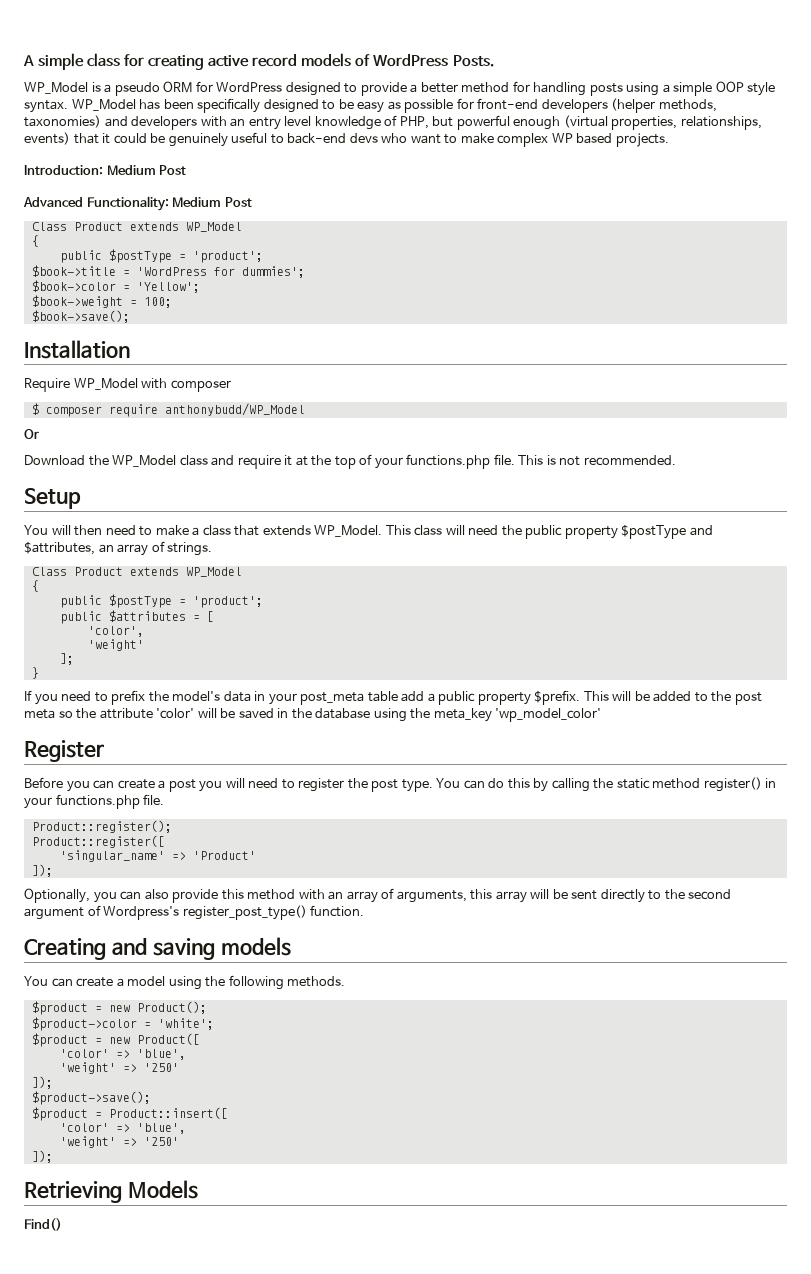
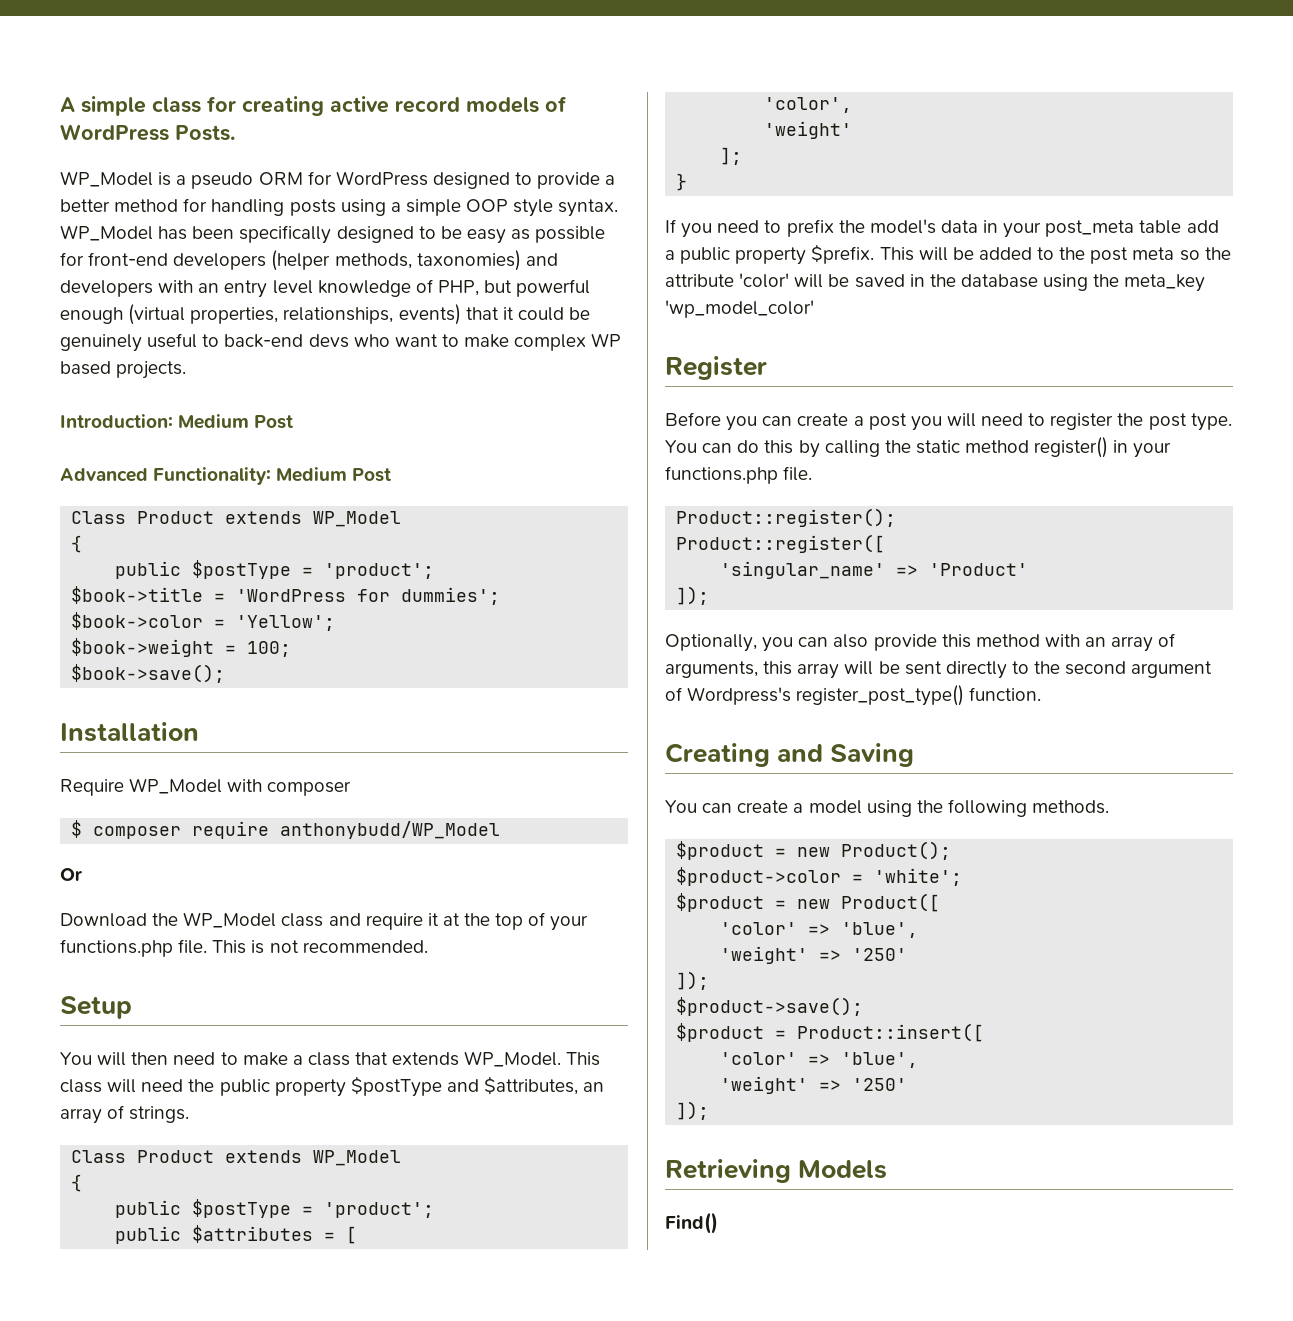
- Creating and saving models
+ Creating and Saving

